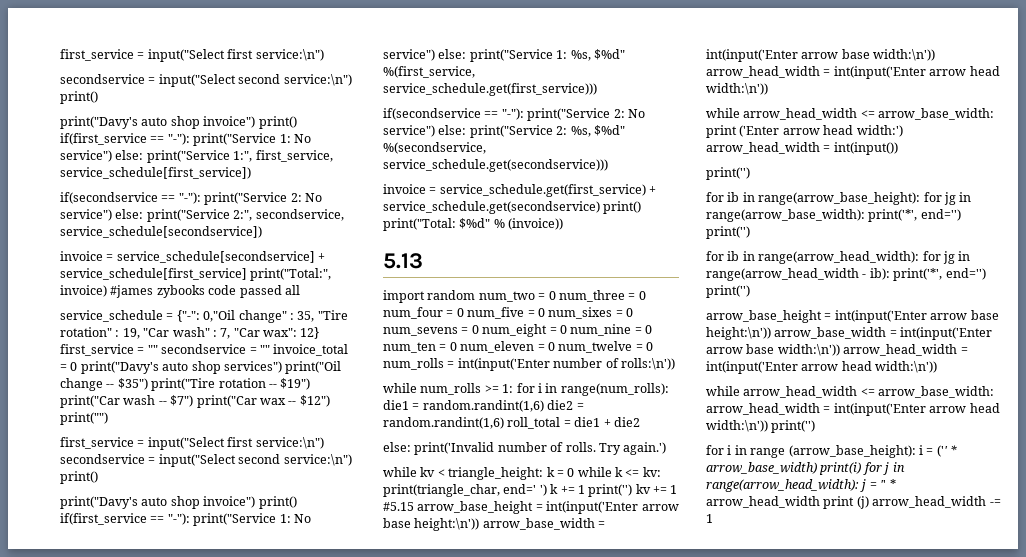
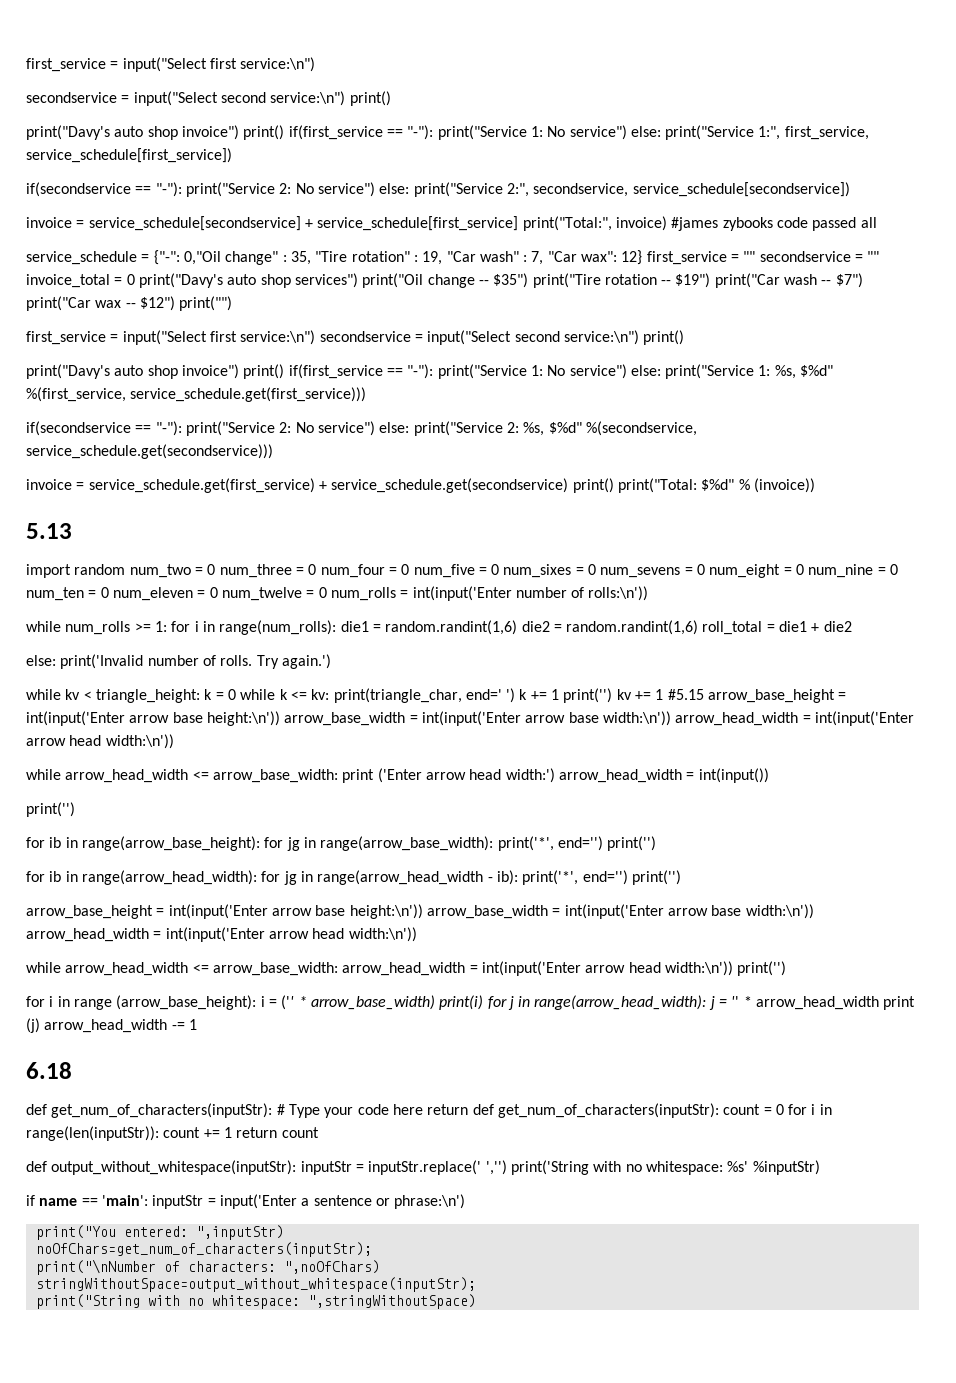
+ 6.18
+ def get_num_of_characters(inputStr): # Type your code here return def get_num_of_characters(inputStr): count = 0 for i in range(len(inputStr)): count += 1 return count
+ def output_without_whitespace(inputStr): inputStr = inputStr.replace(' ','') print('String with no whitespace: %s' %inputStr)
+ if name == 'main': inputStr = input('Enter a sentence or phrase:\n')
+ print("You entered: ",inputStr)
+ noOfChars=get_num_of_characters(inputStr);
+ print("\nNumber of characters: ",noOfChars)
+ stringWithoutSpace=output_without_whitespace(inputStr);
+ print("String with no whitespace: ",stringWithoutSpace)

